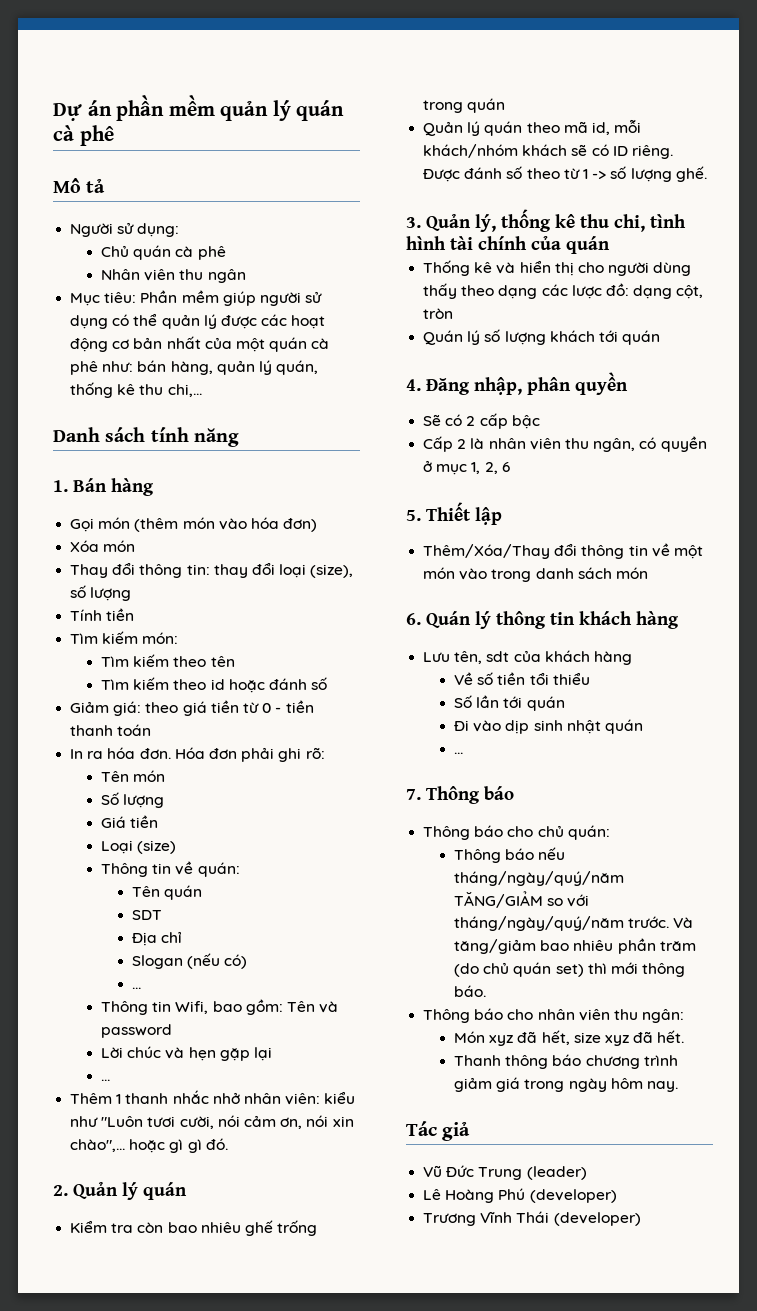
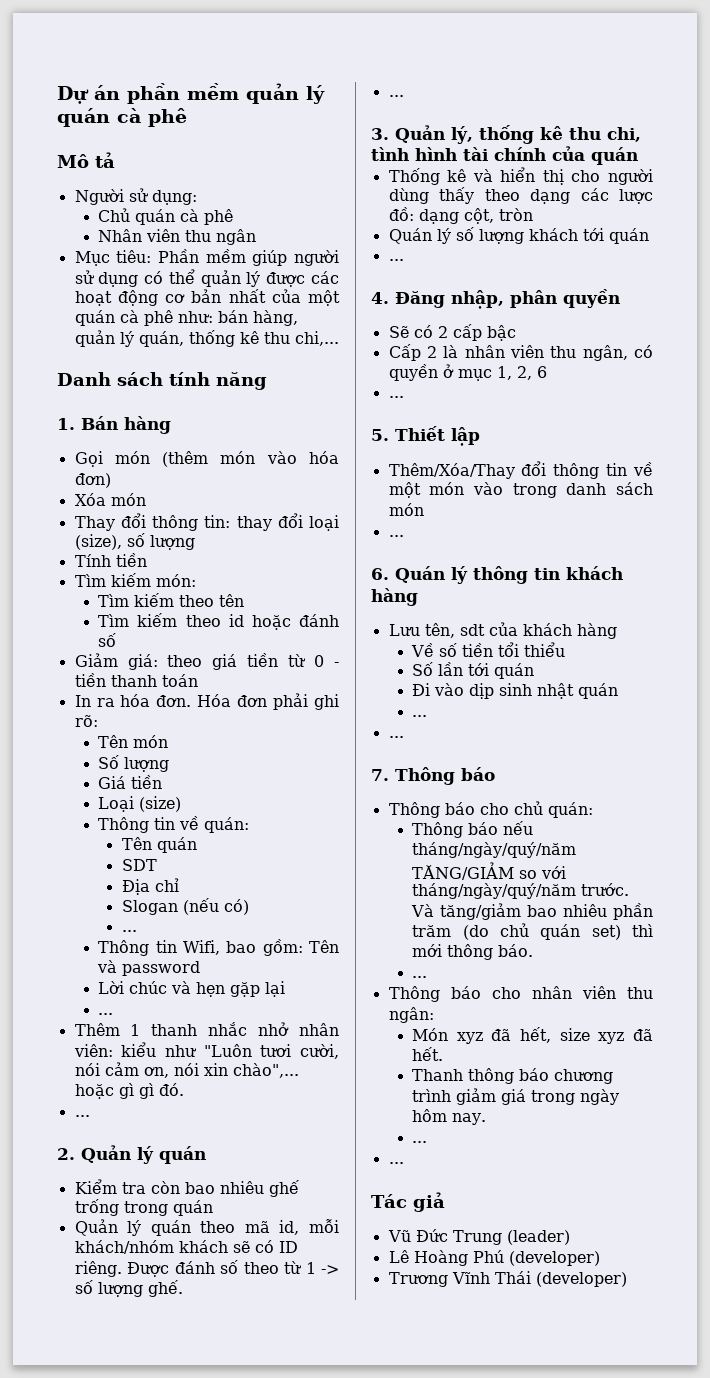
  Thêm 1 thanh nhắc nhở nhân viên: kiểu như "Luôn tươi cười, nói cảm ơn, nói xin chào",... hoặc gì gì đó.
+ ...
  Được đánh số theo từ 1 -> số lượng ghế.
+ ...
  Quán lý số lượng khách tới quán
+ ...
  Cấp 2 là nhân viên thu ngân, có quyền ở mục 1, 2, 6
+ ...
  Thêm/Xóa/Thay đổi thông tin về một món vào trong danh sách món
+ ...
  Đi vào dịp sinh nhật quán
+ ...
  Và tăng/giảm bao nhiêu phần trăm (do chủ quán set) thì mới thông báo.
+ ...
  Thanh thông báo chương trình giảm giá trong ngày hôm nay.
+ ...
+ ...

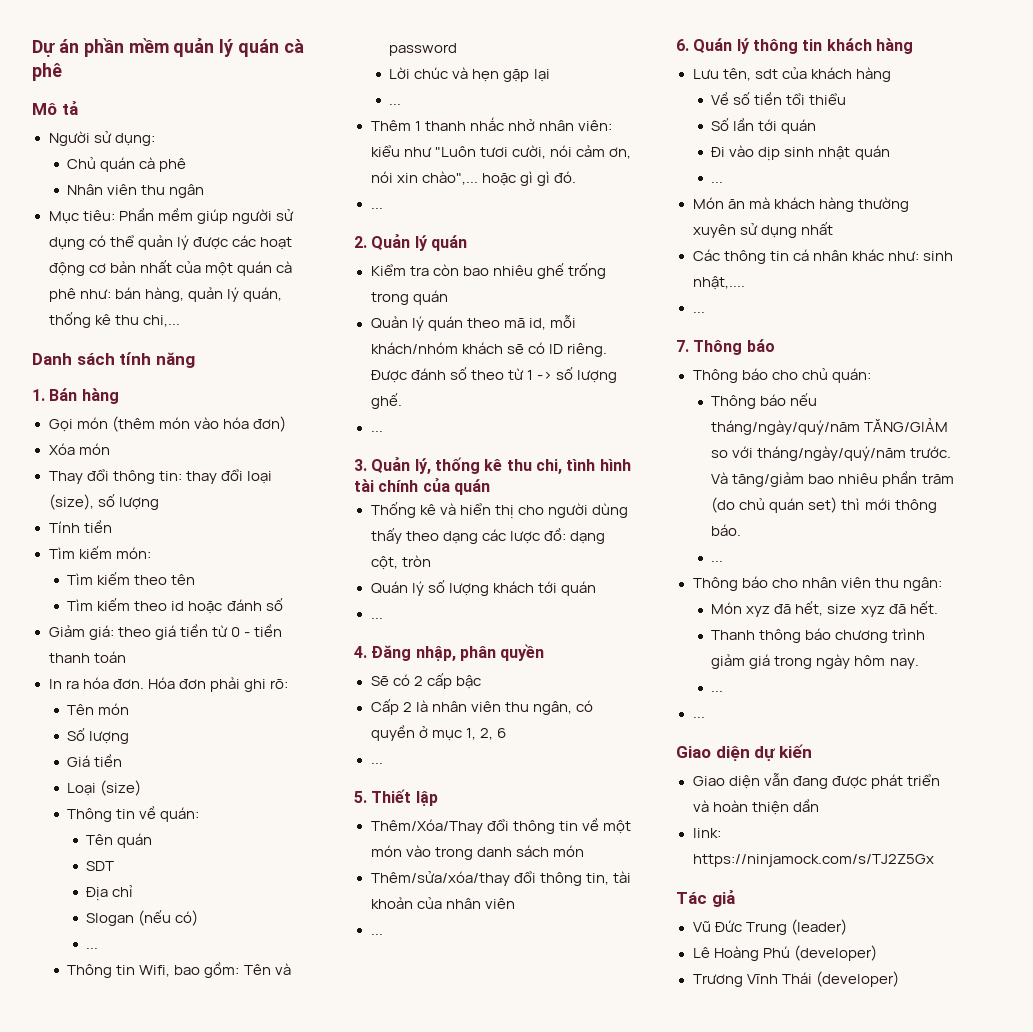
+ Thêm/sửa/xóa/thay đổi thông tin, tài khoản của nhân viên
+ Món ăn mà khách hàng thường xuyên sử dụng nhất
+ Các thông tin cá nhân khác như: sinh nhật,....
+ Giao diện dự kiến
+ Giao diện vẫn đang được phát triển và hoàn thiện dần
+ link: https://ninjamock.com/s/TJ2Z5Gx

